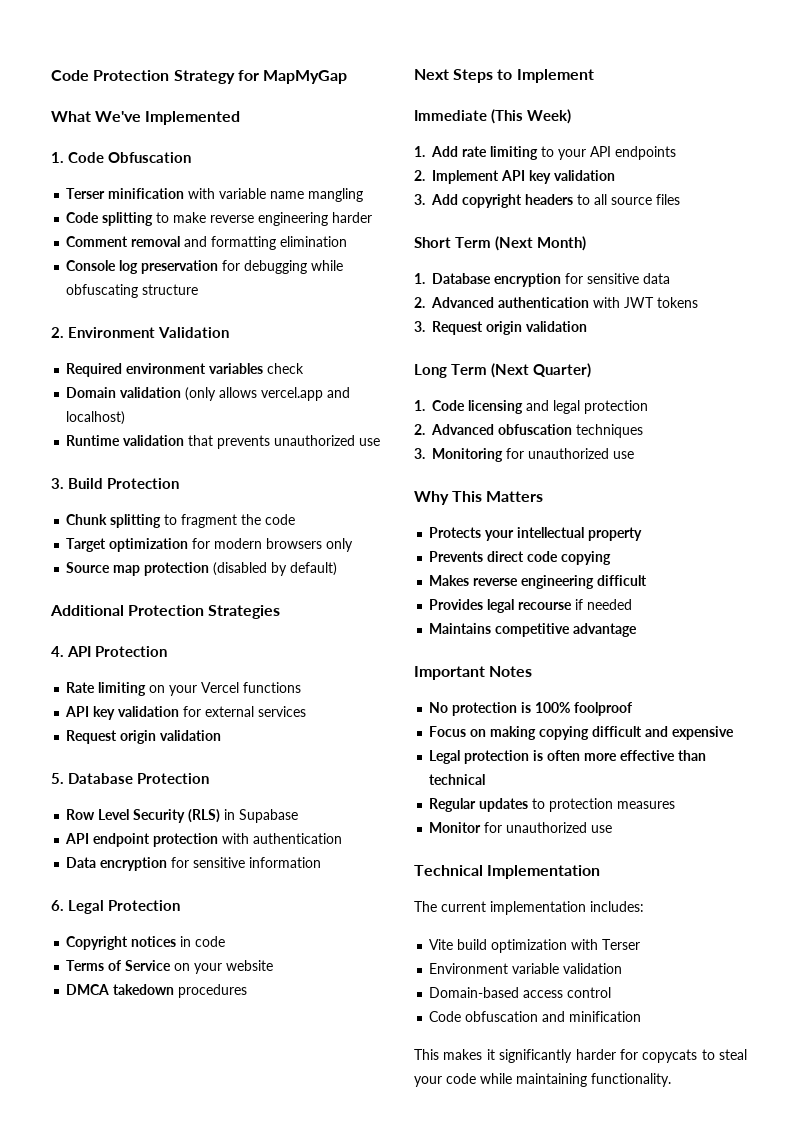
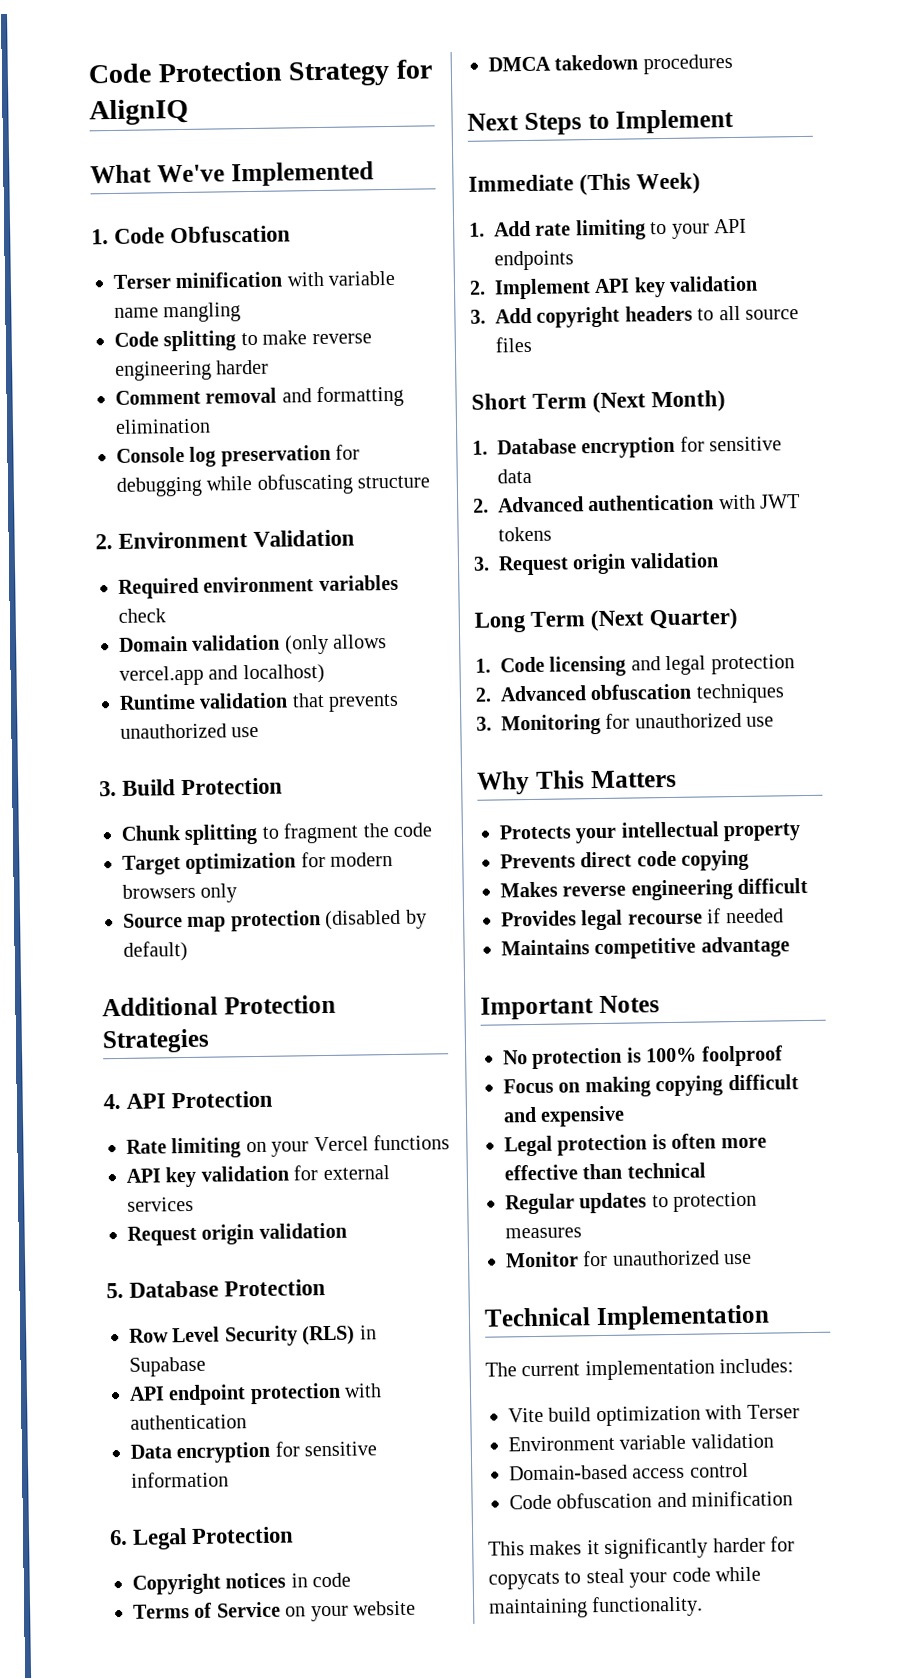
- Code Protection Strategy for MapMyGap
+ Code Protection Strategy for AlignIQ

